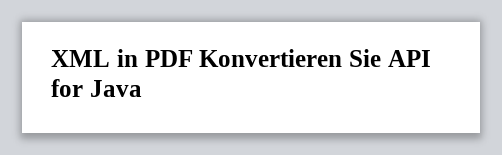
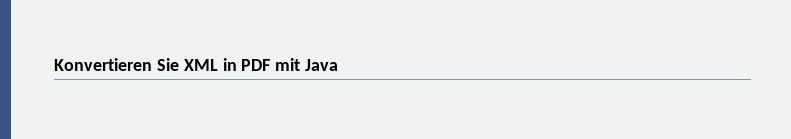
- XML in PDF Konvertieren Sie API for Java
+ Konvertieren Sie XML in PDF mit Java

